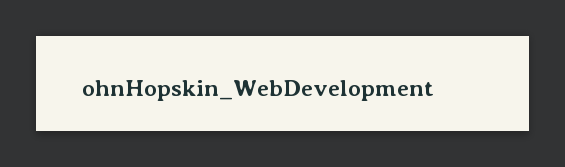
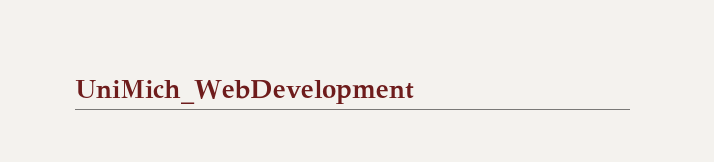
- ohnHopskin_WebDevelopment
+ UniMich_WebDevelopment

